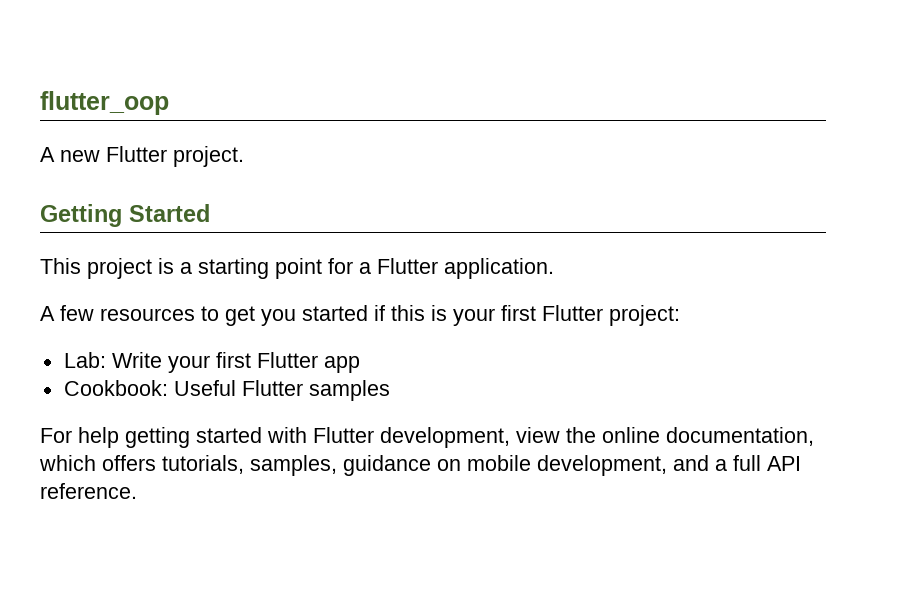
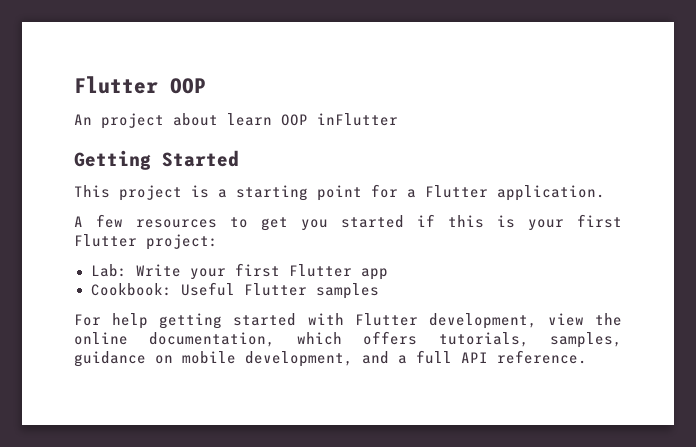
- flutter_oop
- A new Flutter project.
+ Flutter OOP
+ An project about learn OOP inFlutter

